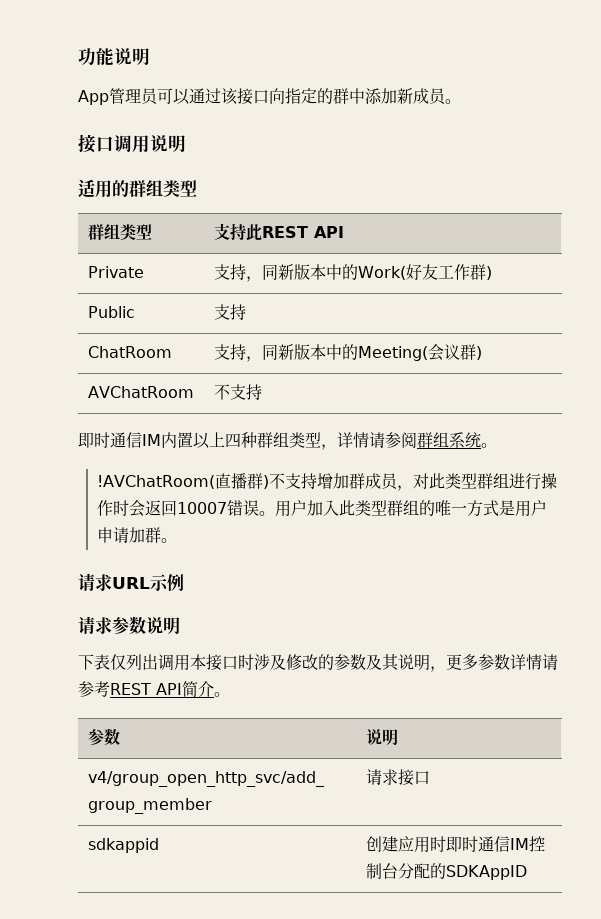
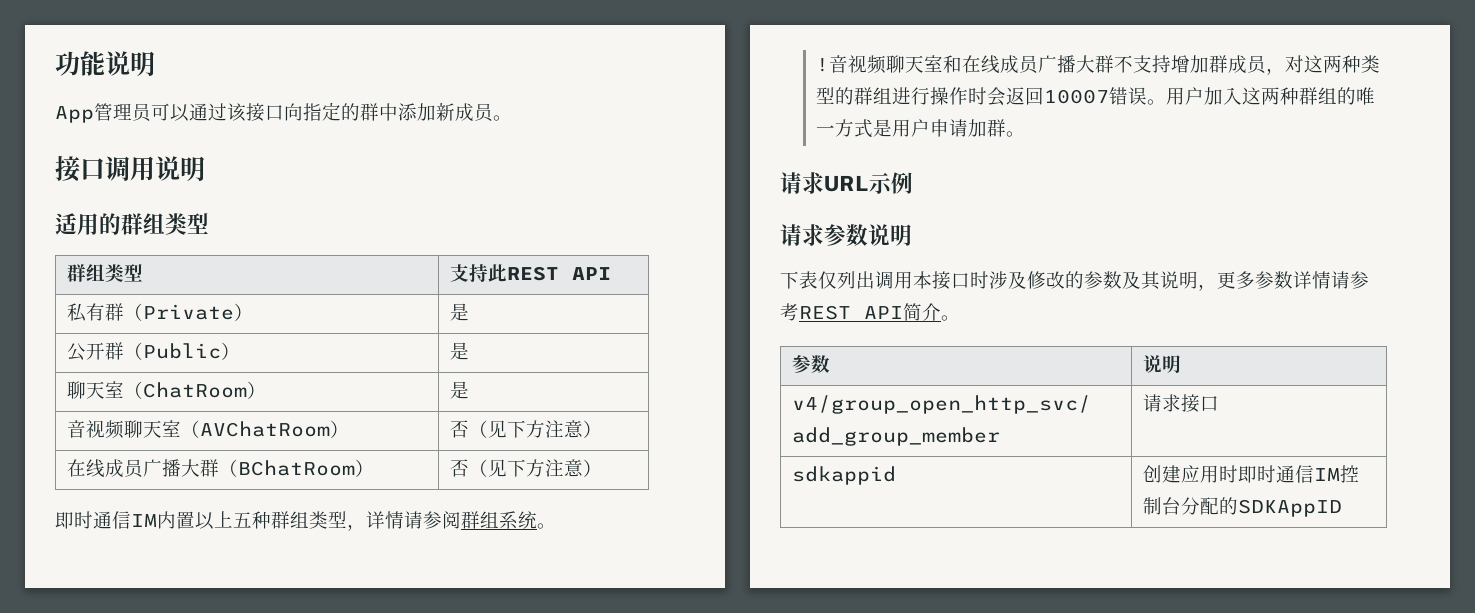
- Private | 支持，同新版本中的Work(好友工作群)
- Public | 支持
- ChatRoom | 支持，同新版本中的Meeting(会议群)
- AVChatRoom | 不支持
+ 私有群（Private） | 是
+ 公开群（Public） | 是
+ 聊天室（ChatRoom） | 是
+ 音视频聊天室（AVChatRoom） | 否（见下方注意）
+ 在线成员广播大群（BChatRoom） | 否（见下方注意）
- 即时通信IM内置以上四种群组类型，详情请参阅群组系统。
+ 即时通信IM内置以上五种群组类型，详情请参阅群组系统。
- !AVChatRoom(直播群)不支持增加群成员，对此类型群组进行操作时会返回10007错误。
+ !音视频聊天室和在线成员广播大群不支持增加群成员，对这两种类型的群组进行操作时会返回10007错误。
- 用户加入此类型群组的唯一方式是用户申请加群。
+ 用户加入这两种群组的唯一方式是用户申请加群。

